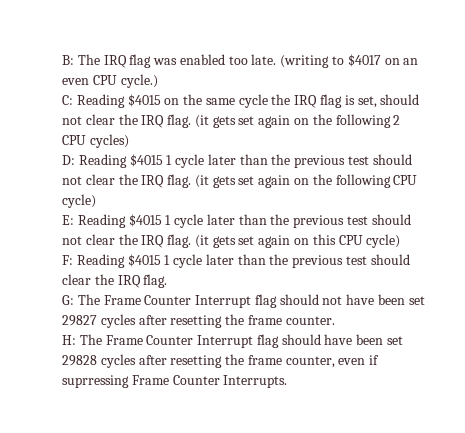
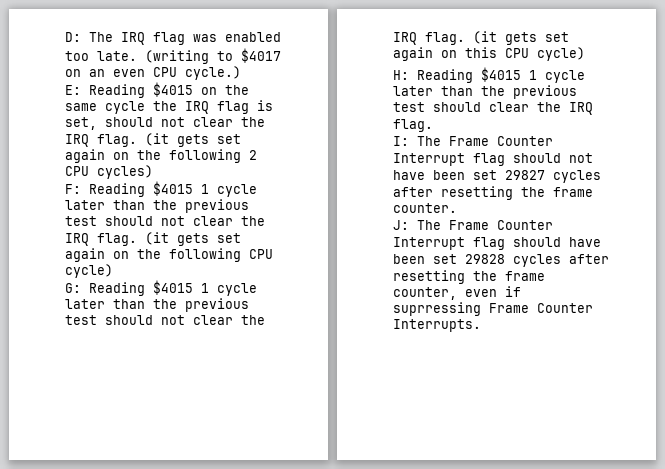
- B: The IRQ flag was enabled too late.
+ D: The IRQ flag was enabled too late.
- C: Reading $4015 on the same cycle the IRQ flag is set, should not clear the IRQ flag.
+ E: Reading $4015 on the same cycle the IRQ flag is set, should not clear the IRQ flag.
- D: Reading $4015 1 cycle later than the previous test should not clear the IRQ flag.
+ F: Reading $4015 1 cycle later than the previous test should not clear the IRQ flag.
- E: Reading $4015 1 cycle later than the previous test should not clear the IRQ flag.
+ G: Reading $4015 1 cycle later than the previous test should not clear the IRQ flag.
- F: Reading $4015 1 cycle later than the previous test should clear the IRQ flag.
+ H: Reading $4015 1 cycle later than the previous test should clear the IRQ flag.
- G: The Frame Counter Interrupt flag should not have been set 29827 cycles after resetting the frame counter.
+ I: The Frame Counter Interrupt flag should not have been set 29827 cycles after resetting the frame counter.
- H: The Frame Counter Interrupt flag should have been set 29828 cycles after resetting the frame counter, even if suprressing Frame Counter Interrupts.
+ J: The Frame Counter Interrupt flag should have been set 29828 cycles after resetting the frame counter, even if suprressing Frame Counter Interrupts.

